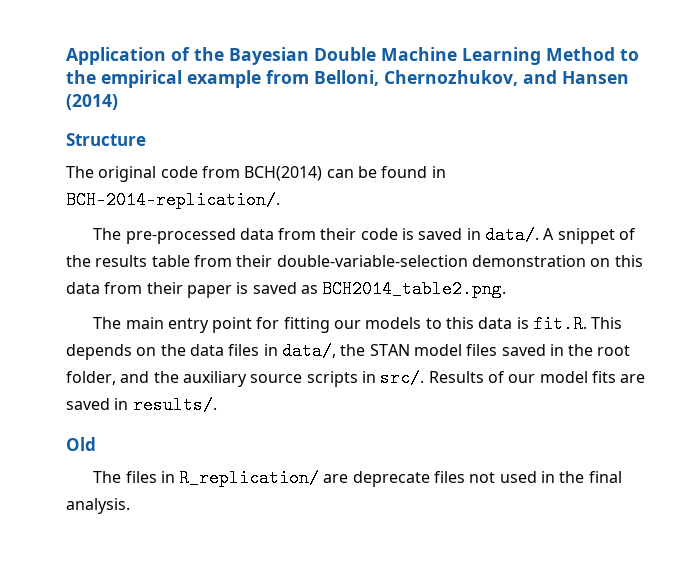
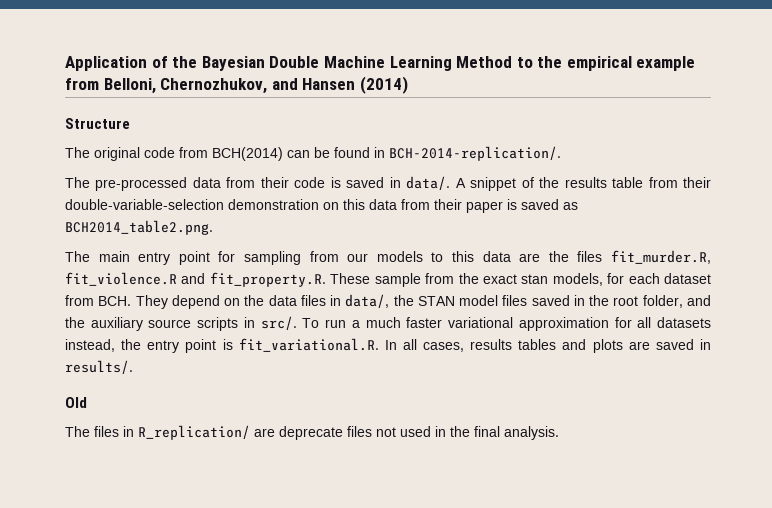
- The main entry point for fitting our models to this data is fit.R. This depends on the data files in data/, the STAN model files saved in the root folder, and the auxiliary source scripts in src/.
+ The main entry point for sampling from our models to this data are the files fit_murder.R, fit_violence.R and fit_property.R. These sample from the exact stan models, for each dataset from BCH. They depend on the data files in data/, the STAN model files saved in the root folder, and the auxiliary source scripts in src/.
- Results of our model fits are saved in results/.
+ To run a much faster variational approximation for all datasets instead, the entry point is fit_variational.R. In all cases, results tables and plots are saved in results/.

